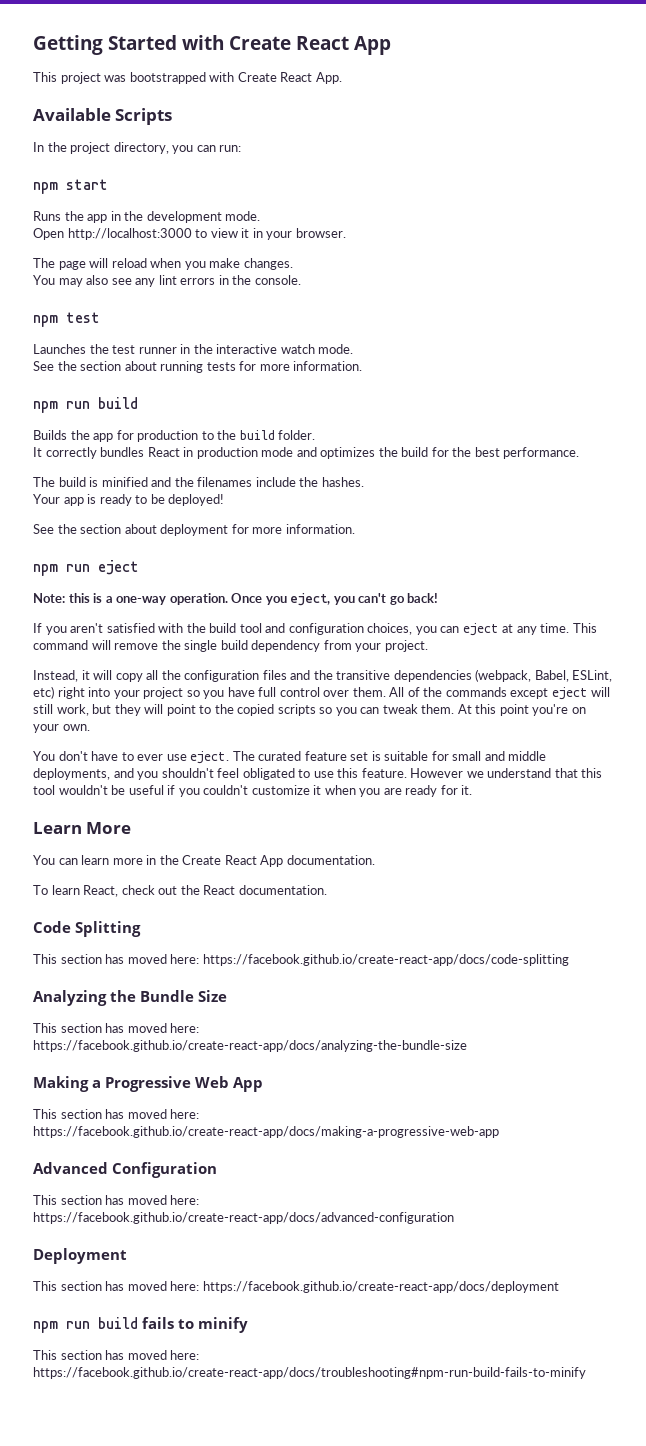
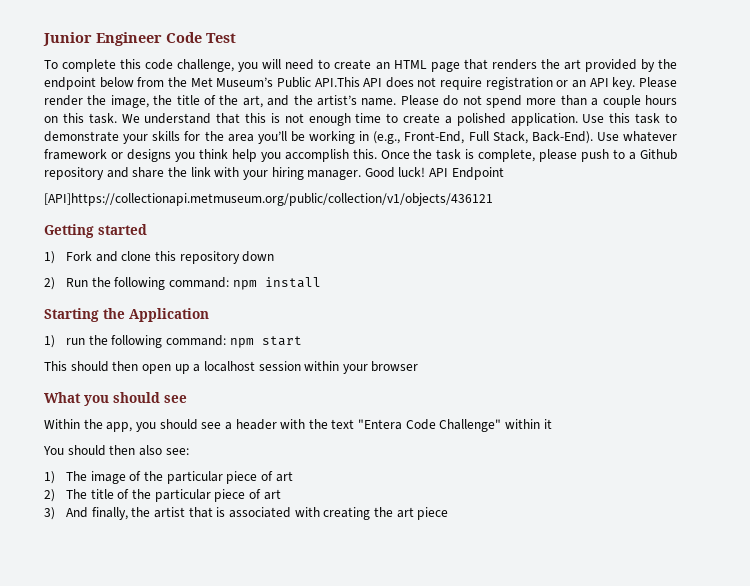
- Getting Started with Create React App
- This project was bootstrapped with Create React App.
- Available Scripts
- In the project directory, you can run:
- npm start
- Runs the app in the development mode.
- Open http://localhost:3000 to view it in your browser.
- The page will reload when you make changes.
- You may also see any lint errors in the console.
- npm test
- Launches the test runner in the interactive watch mode.
- See the section about running tests for more information.
- npm run build
- Builds the app for production to the build folder.
- It correctly bundles React in production mode and optimizes the build for the best performance.
- The build is minified and the filenames include the hashes.
- Your app is ready to be deployed!
- See the section about deployment for more information.
- npm run eject
- Note: this is a one-way operation. Once you eject, you can't go back!
- If you aren't satisfied with the build tool and configuration choices, you can eject at any time. This command will remove the single build dependency from your project.
- Instead, it will copy all the configuration files and the transitive dependencies (webpack, Babel, ESLint, etc) right into your project so you have full control over them. All of the commands except eject will still work, but they will point to the copied scripts so you can tweak them. At this point you're on your own.
- You don't have to ever use eject. The curated feature set is suitable for small and middle deployments, and you shouldn't feel obligated to use this feature. However we understand that this tool wouldn't be useful if you couldn't customize it when you are ready for it.
- Learn More
- You can learn more in the Create React App documentation.
- To learn React, check out the React documentation.
- Code Splitting
- This section has moved here: https://facebook.github.io/create-react-app/docs/code-splitting
- Analyzing the Bundle Size
- This section has moved here: https://facebook.github.io/create-react-app/docs/analyzing-the-bundle-size
- Making a Progressive Web App
- This section has moved here: https://facebook.github.io/create-react-app/docs/making-a-progressive-web-app
- Advanced Configuration
- This section has moved here: https://facebook.github.io/create-react-app/docs/advanced-configuration
- Deployment
- This section has moved here: https://facebook.github.io/create-react-app/docs/deployment
- npm run build fails to minify
- This section has moved here: https://facebook.github.io/create-react-app/docs/troubleshooting#npm-run-build-fails-to-minify
+ Junior Engineer Code Test
+ To complete this code challenge, you will need to create an HTML page that renders the art provided by the endpoint below from the Met Museum’s Public API.This API does not require registration or an API key. Please render the image, the title of the art, and the artist’s name. Please do not spend more than a couple hours on this task. We understand that this is not enough time to create a polished application. Use this task to demonstrate your skills for the area you’ll be working in (e.g., Front-End, Full Stack, Back-End). Use whatever framework or designs you think help you accomplish this. Once the task is complete, please push to a Github repository and share the link with your hiring manager. Good luck! API Endpoint
+ [API]https://collectionapi.metmuseum.org/public/collection/v1/objects/436121
+ Getting started
+ 1) Fork and clone this repository down
+ 2) Run the following command: npm install
+ Starting the Application
+ 1) run the following command: npm start
+ This should then open up a localhost session within your browser
+ What you should see
+ Within the app, you should see a header with the text "Entera Code Challenge" within it
+ You should then also see:
+ 1) The image of the particular piece of art
+ 2) The title of the particular piece of art
+ 3) And finally, the artist that is associated with creating the art piece

